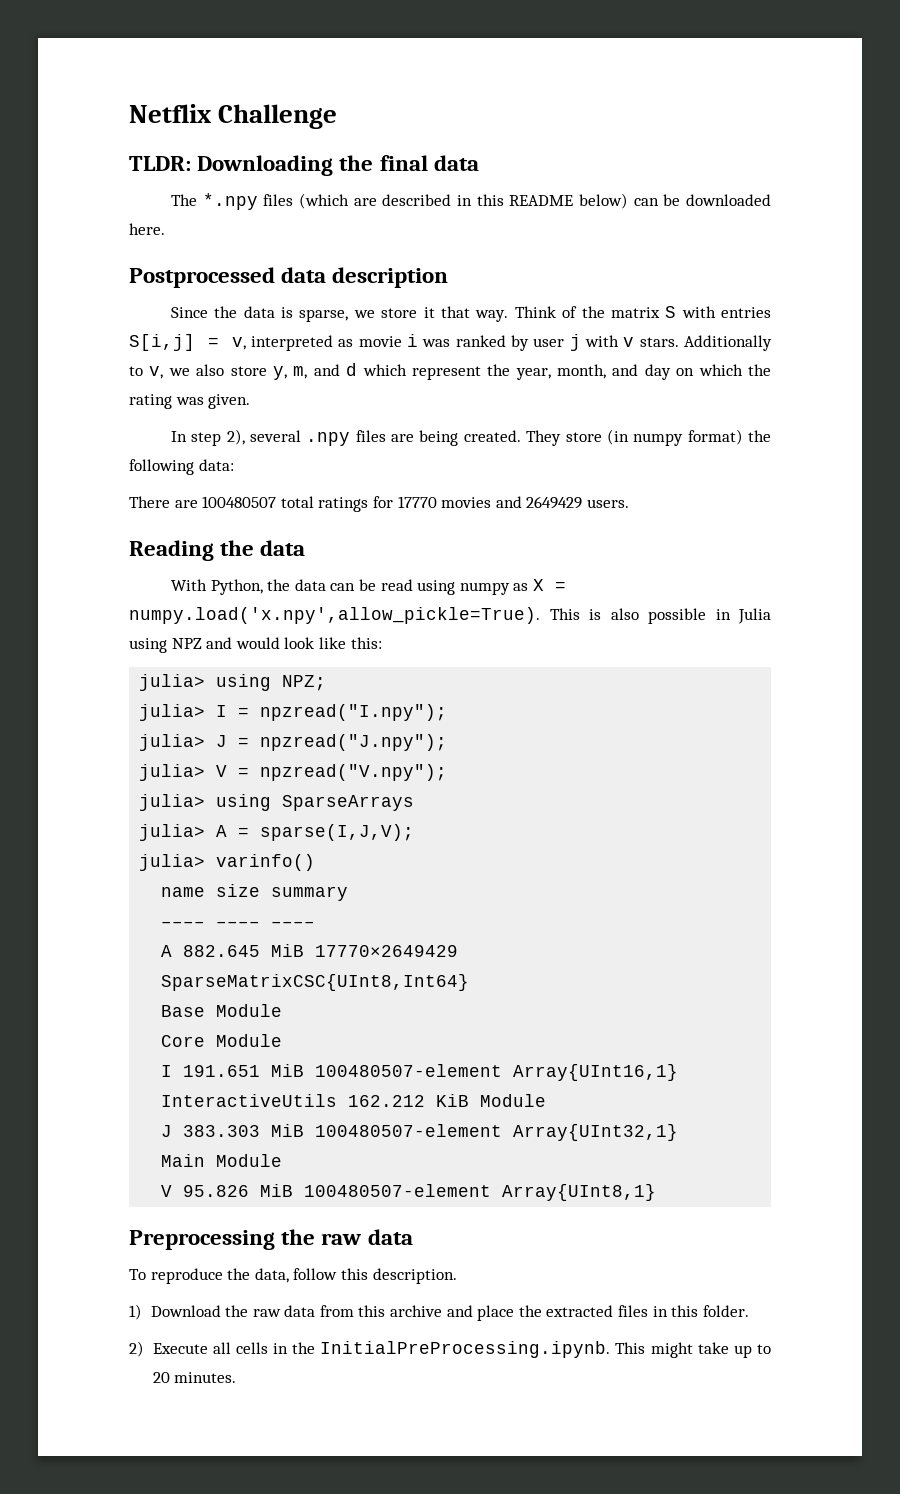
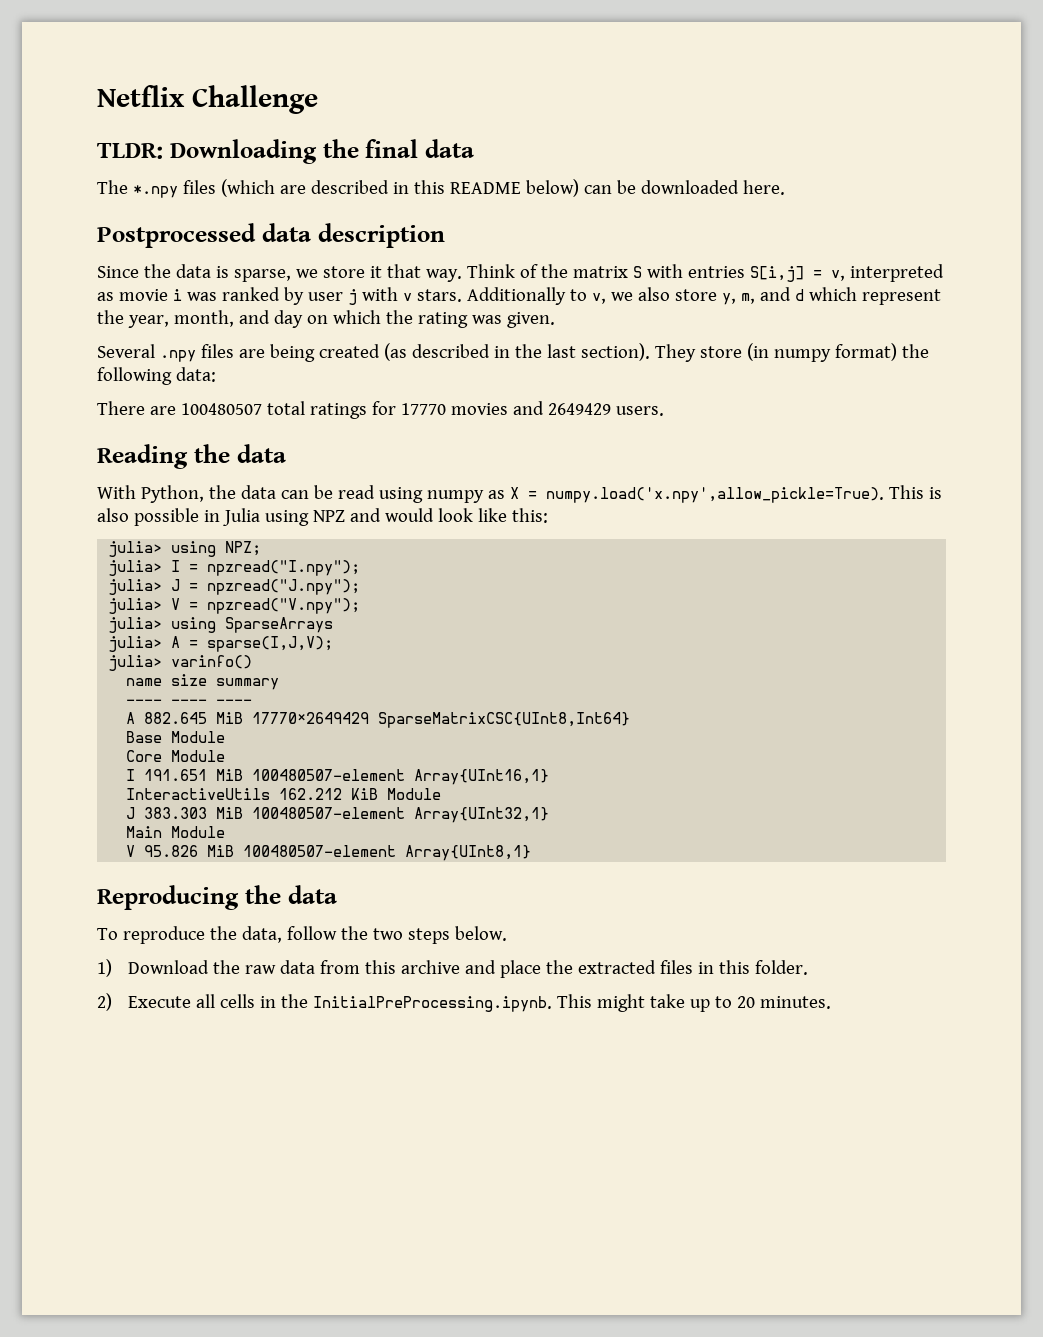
- In step 2), several .npy files are being created.
+ Several .npy files are being created (as described in the last section).
- Preprocessing the raw data
+ Reproducing the data
- To reproduce the data, follow this description.
+ To reproduce the data, follow the two steps below.

